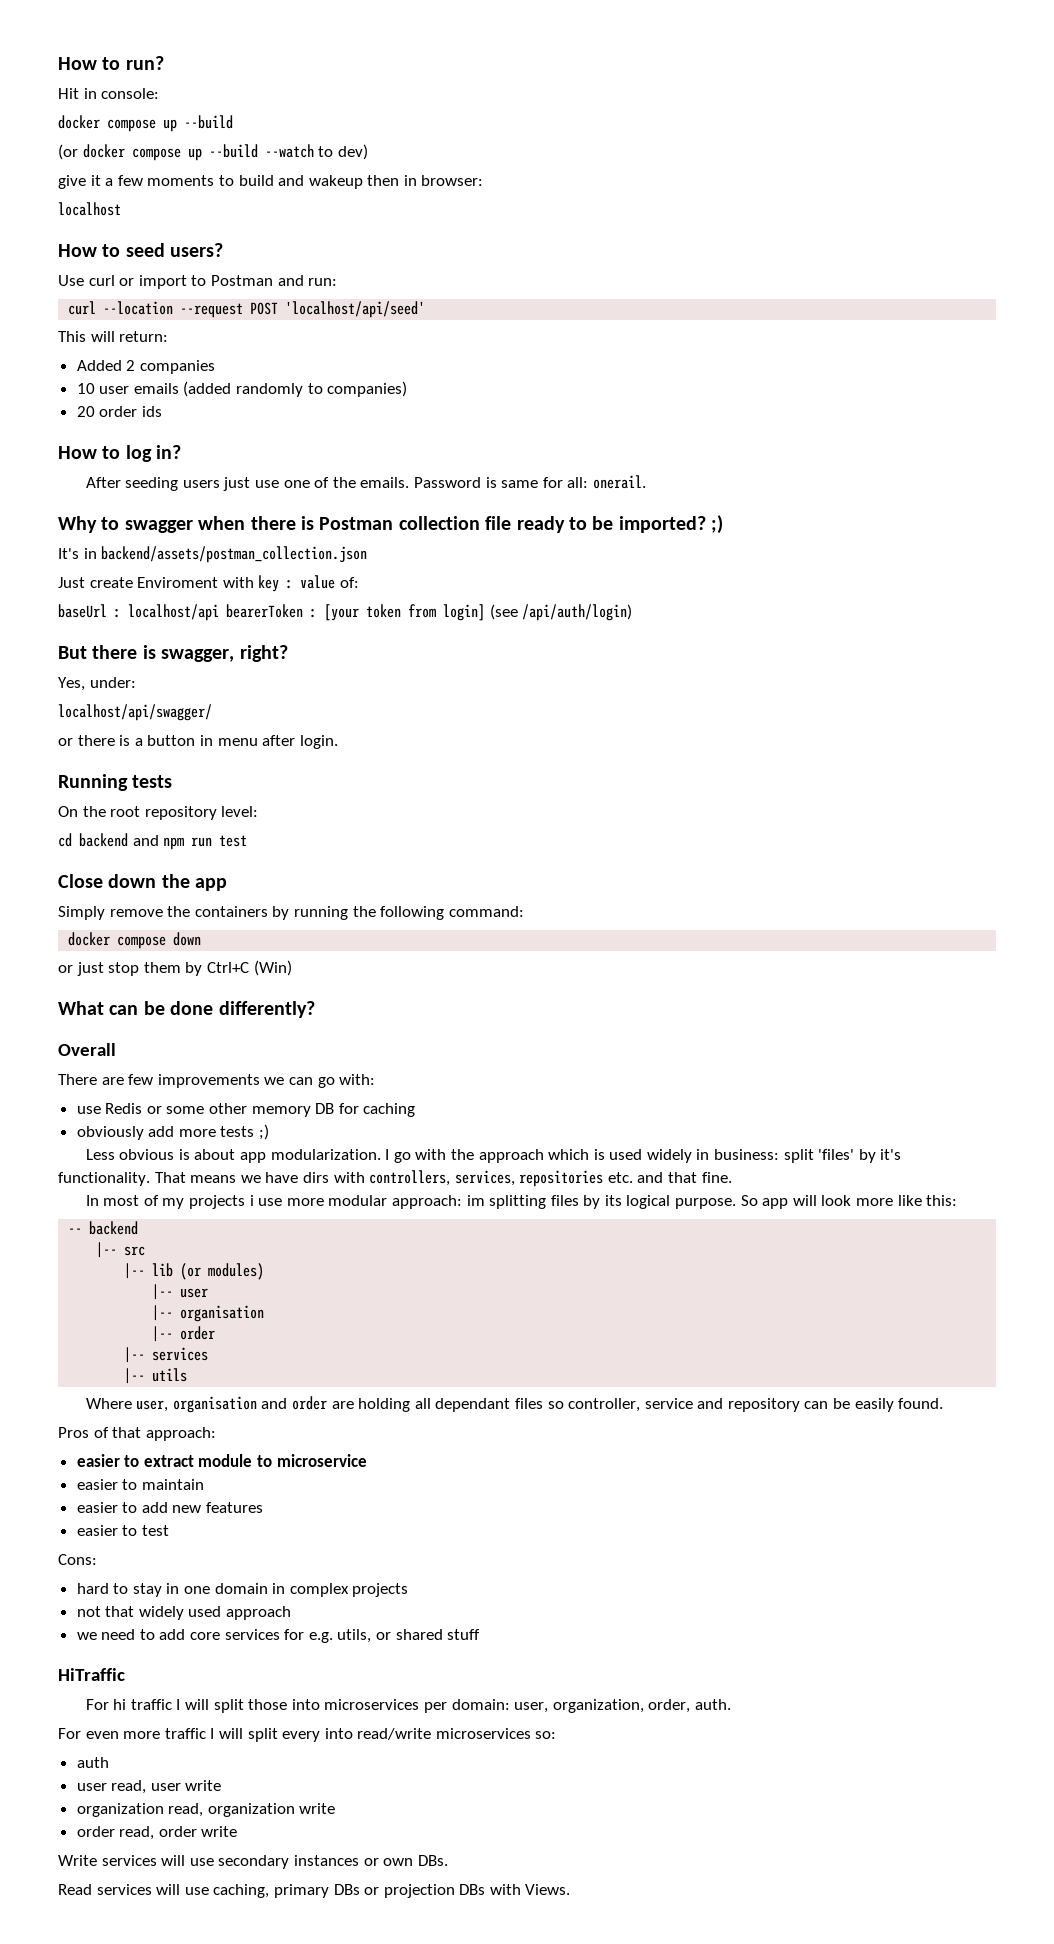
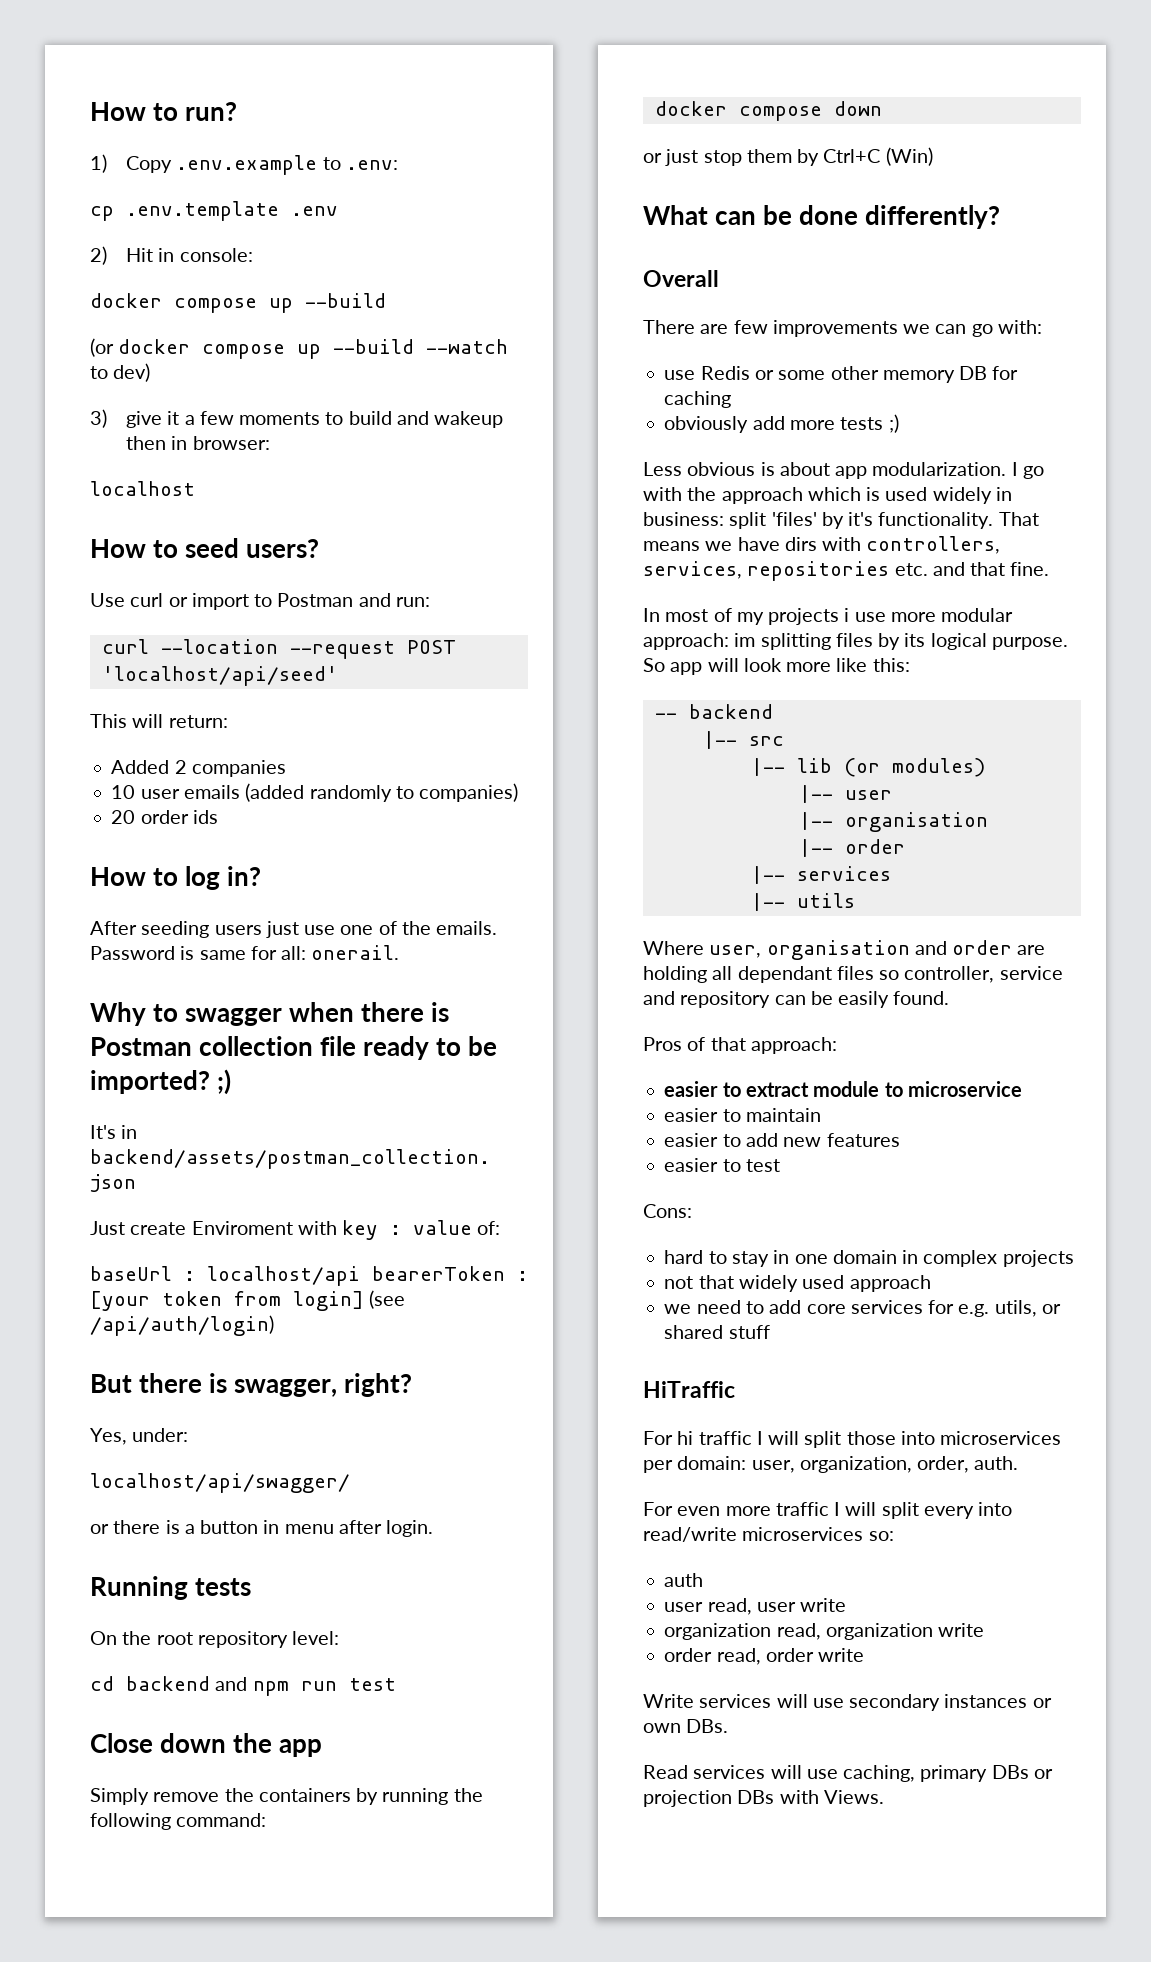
- Hit in console:
+ 1) Copy .env.example to .env:
+ cp .env.template .env
+ 2) Hit in console:
- give it a few moments to build and wakeup then in browser:
+ 3) give it a few moments to build and wakeup then in browser:

